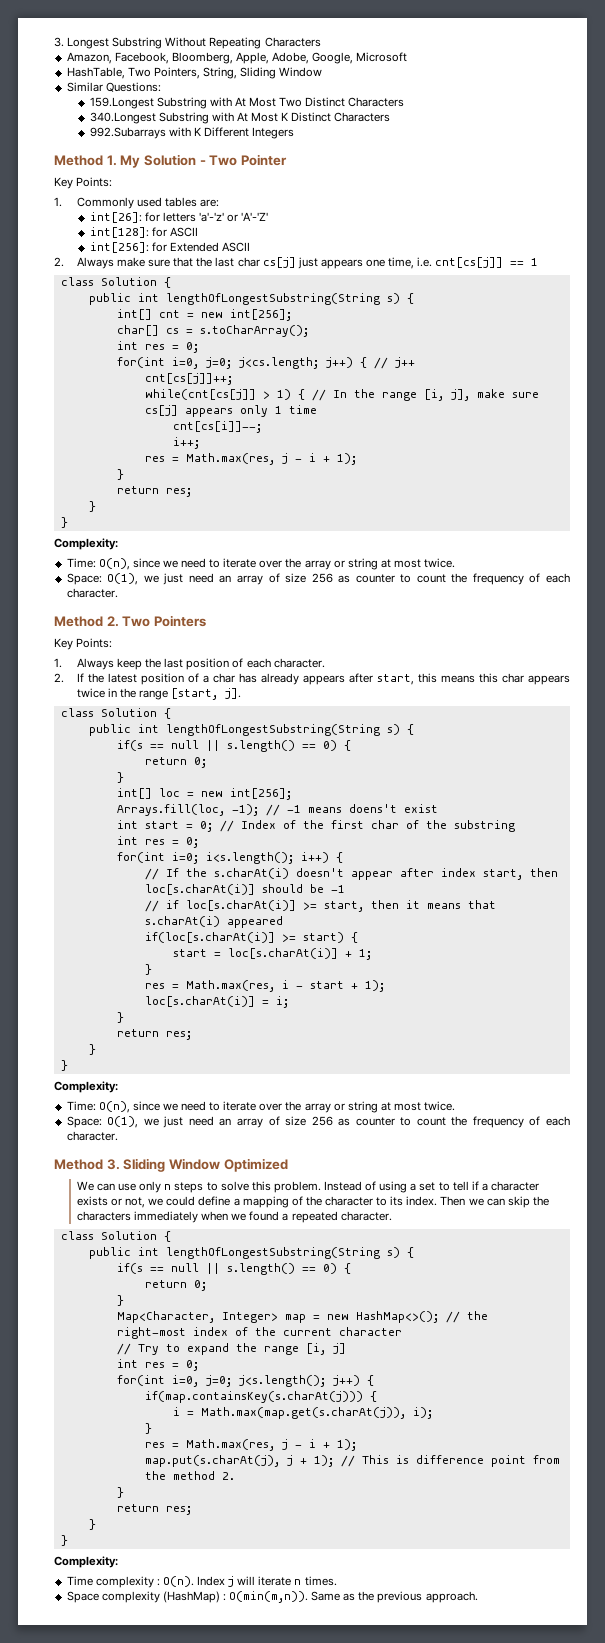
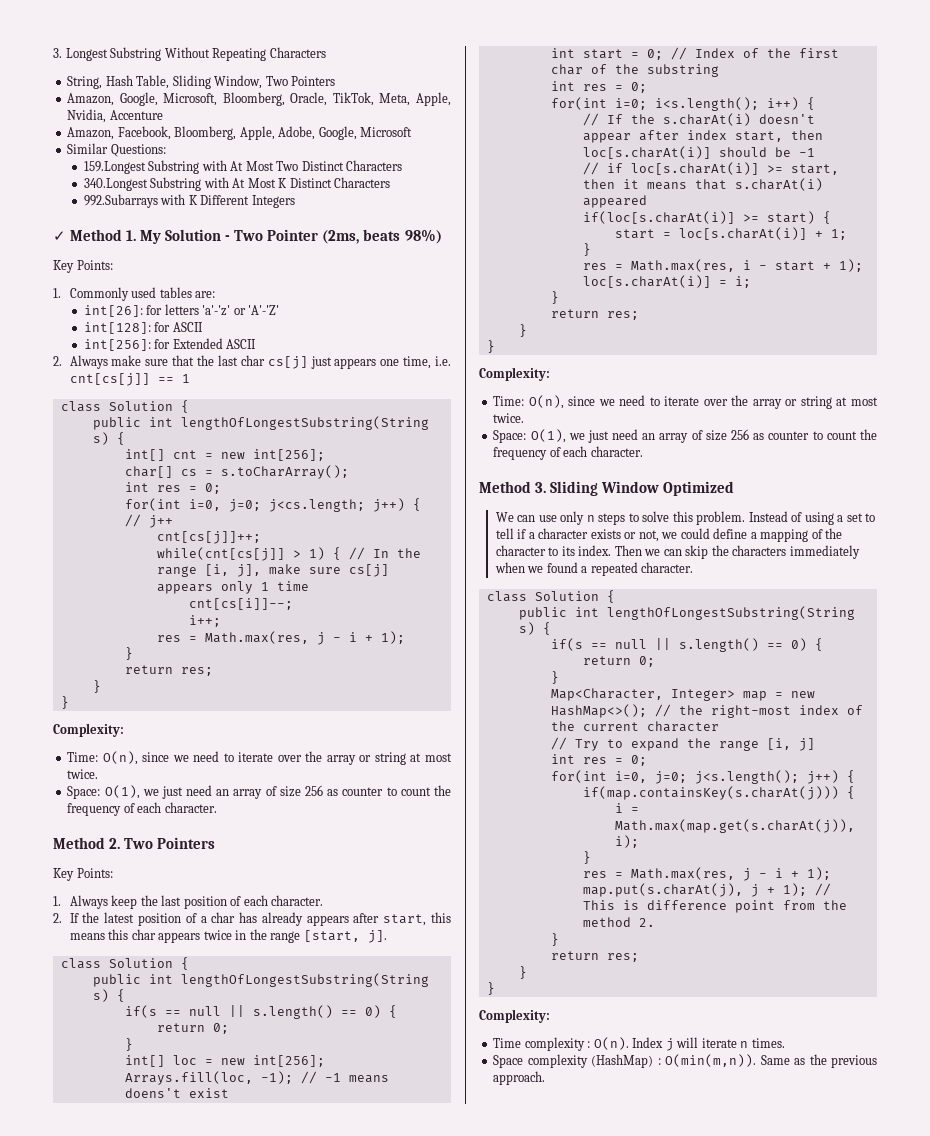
+ String, Hash Table, Sliding Window, Two Pointers
+ Amazon, Google, Microsoft, Bloomberg, Oracle, TikTok, Meta, Apple, Nvidia, Accenture
- HashTable, Two Pointers, String, Sliding Window
- Method 1. My Solution - Two Pointer
+ ✓ Method 1. My Solution - Two Pointer (2ms, beats 98%)

